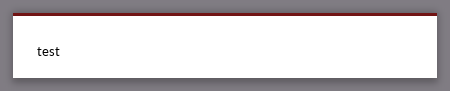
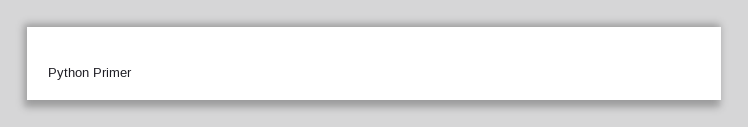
- test
+ Python Primer

